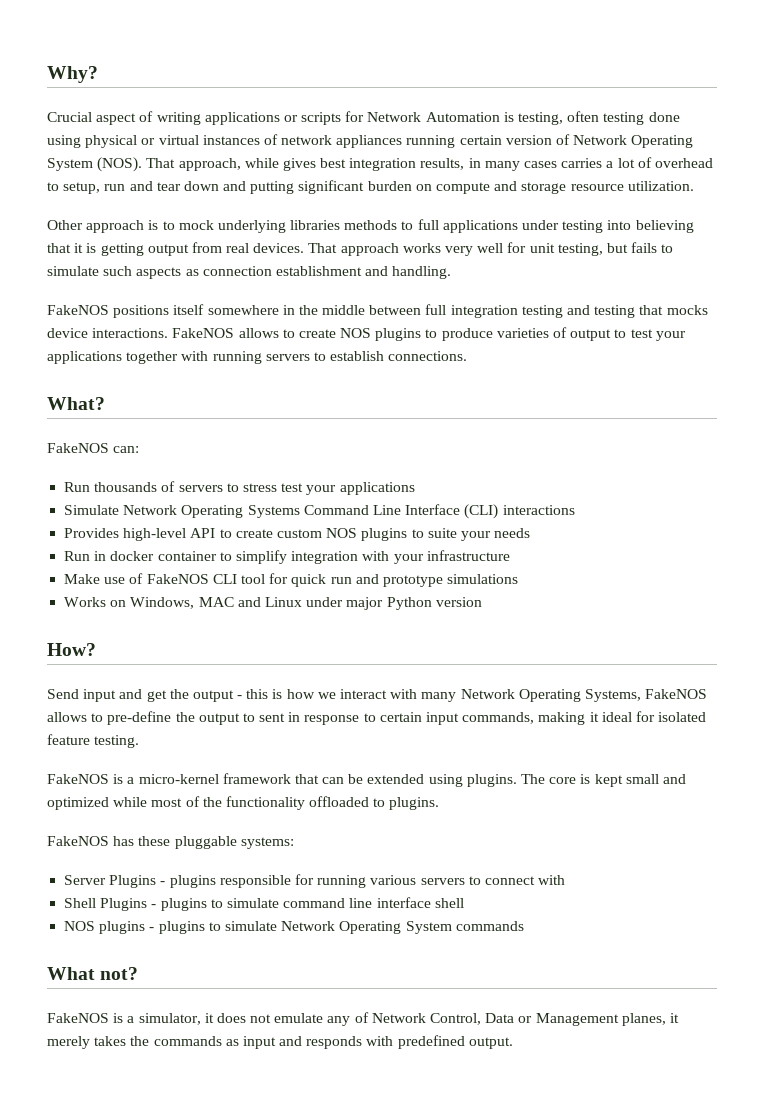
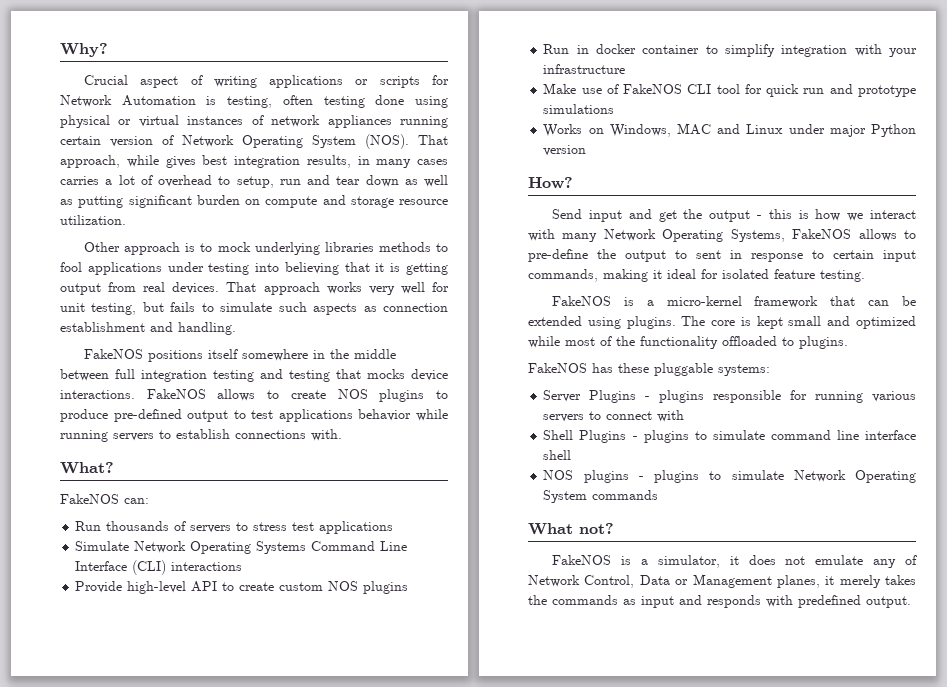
- That approach, while gives best integration results, in many cases carries a lot of overhead to setup, run and tear down and putting significant burden on compute and storage resource utilization.
+ That approach, while gives best integration results, in many cases carries a lot of overhead to setup, run and tear down as well as putting significant burden on compute and storage resource utilization.
- Other approach is to mock underlying libraries methods to full applications under testing into believing that it is getting output from real devices.
+ Other approach is to mock underlying libraries methods to fool applications under testing into believing that it is getting output from real devices.
- FakeNOS allows to create NOS plugins to produce varieties of output to test your applications together with running servers to establish connections.
+ FakeNOS allows to create NOS plugins to produce pre-defined output to test applications behavior while running servers to establish connections with.
- Run thousands of servers to stress test your applications
+ Run thousands of servers to stress test applications
- Provides high-level API to create custom NOS plugins to suite your needs
+ Provide high-level API to create custom NOS plugins

